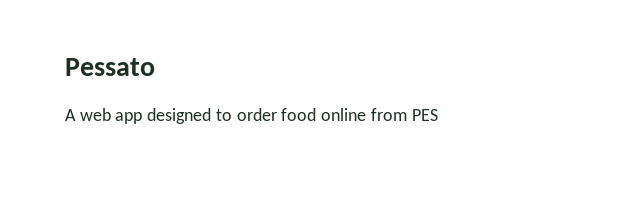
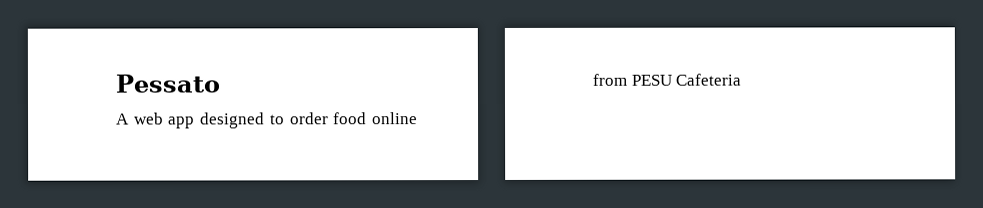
- A web app designed to order food online from PES
+ A web app designed to order food online from PESU Cafeteria

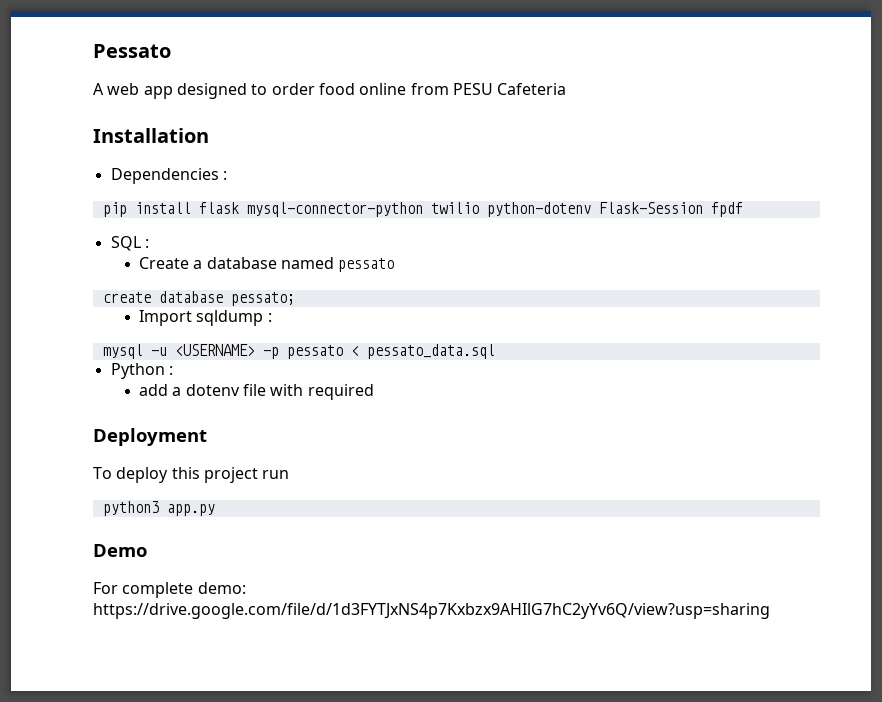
+ Installation
+ Dependencies :
+ pip install flask mysql-connector-python twilio python-dotenv Flask-Session fpdf
+ SQL :
+ Create a database named pessato
+ create database pessato;
+ Import sqldump :
+ mysql -u <USERNAME> -p pessato < pessato_data.sql
+ Python :
+ add a dotenv file with required
+ Deployment
+ To deploy this project run
+ python3 app.py
+ Demo
+ For complete demo: https://drive.google.com/file/d/1d3FYTJxNS4p7Kxbzx9AHIlG7hC2yYv6Q/view?usp=sharing

